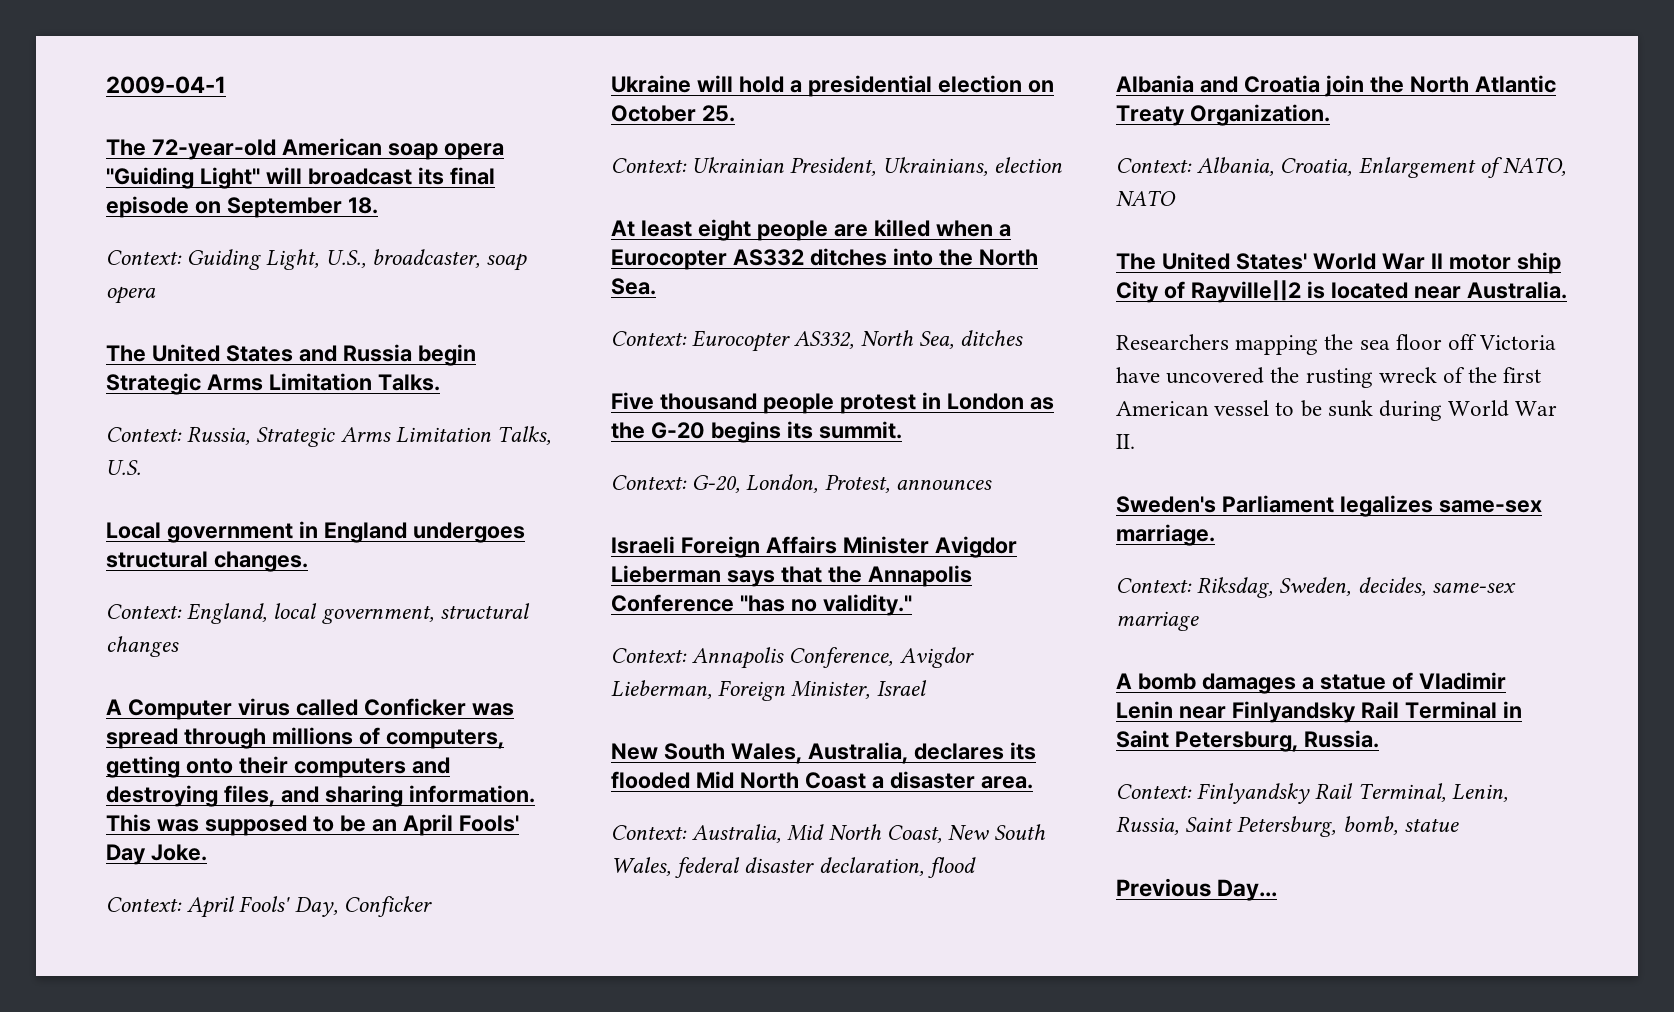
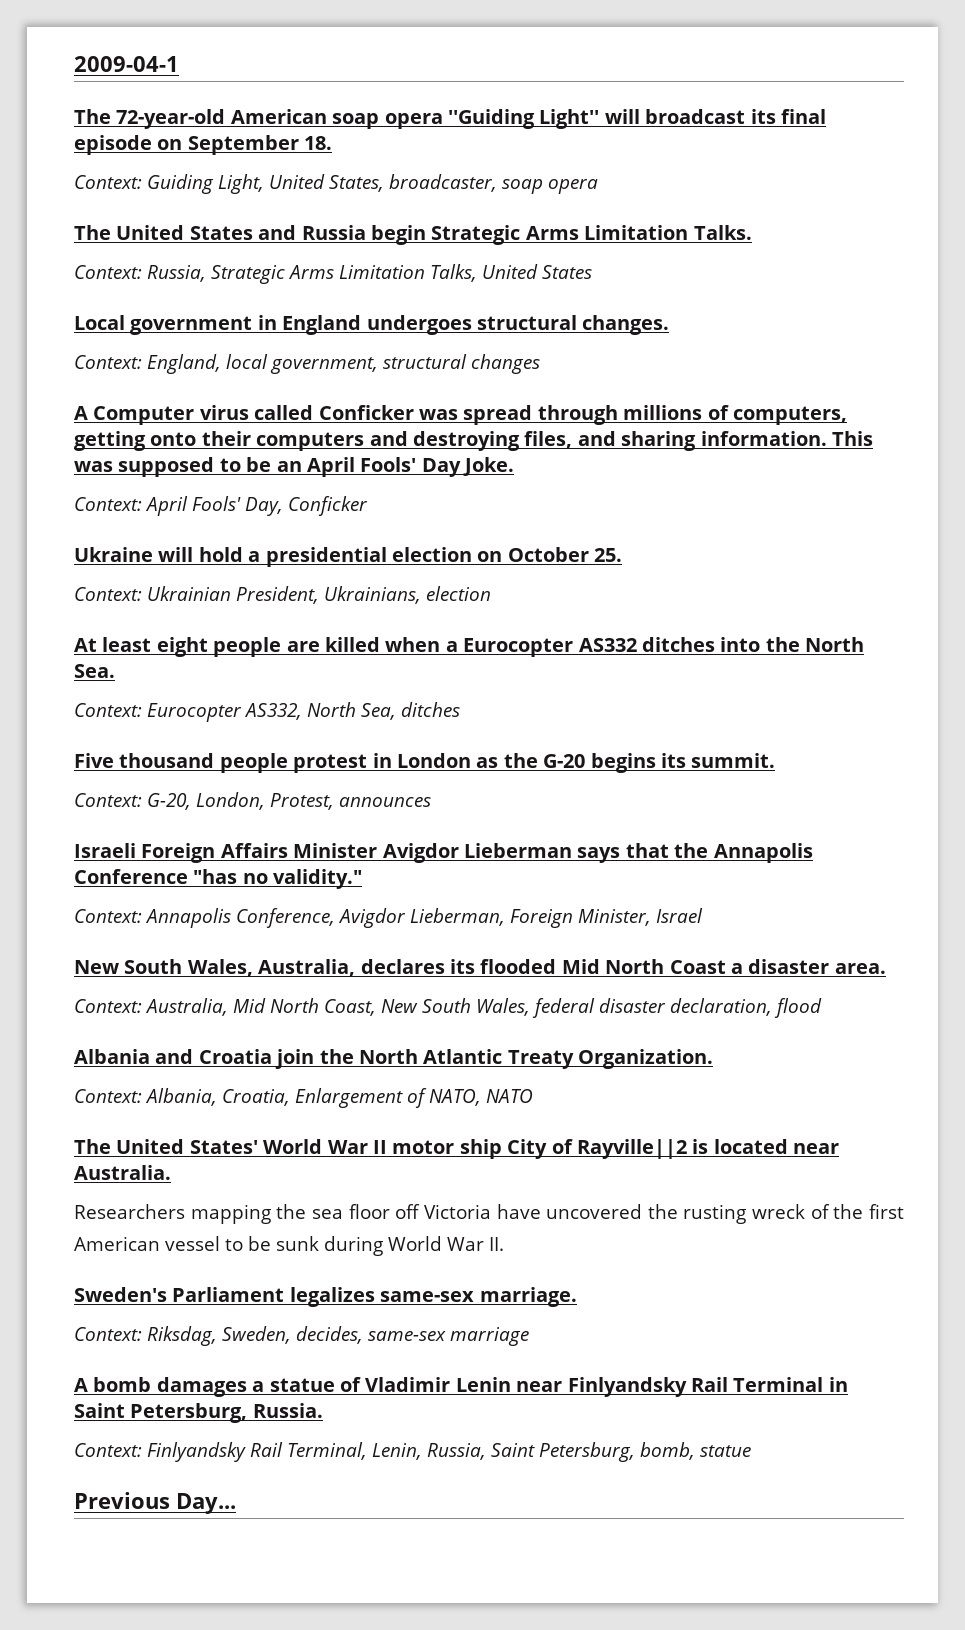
- Context: Guiding Light, U.S., broadcaster, soap opera
+ Context: Guiding Light, United States, broadcaster, soap opera
- Context: Russia, Strategic Arms Limitation Talks, U.S.
+ Context: Russia, Strategic Arms Limitation Talks, United States

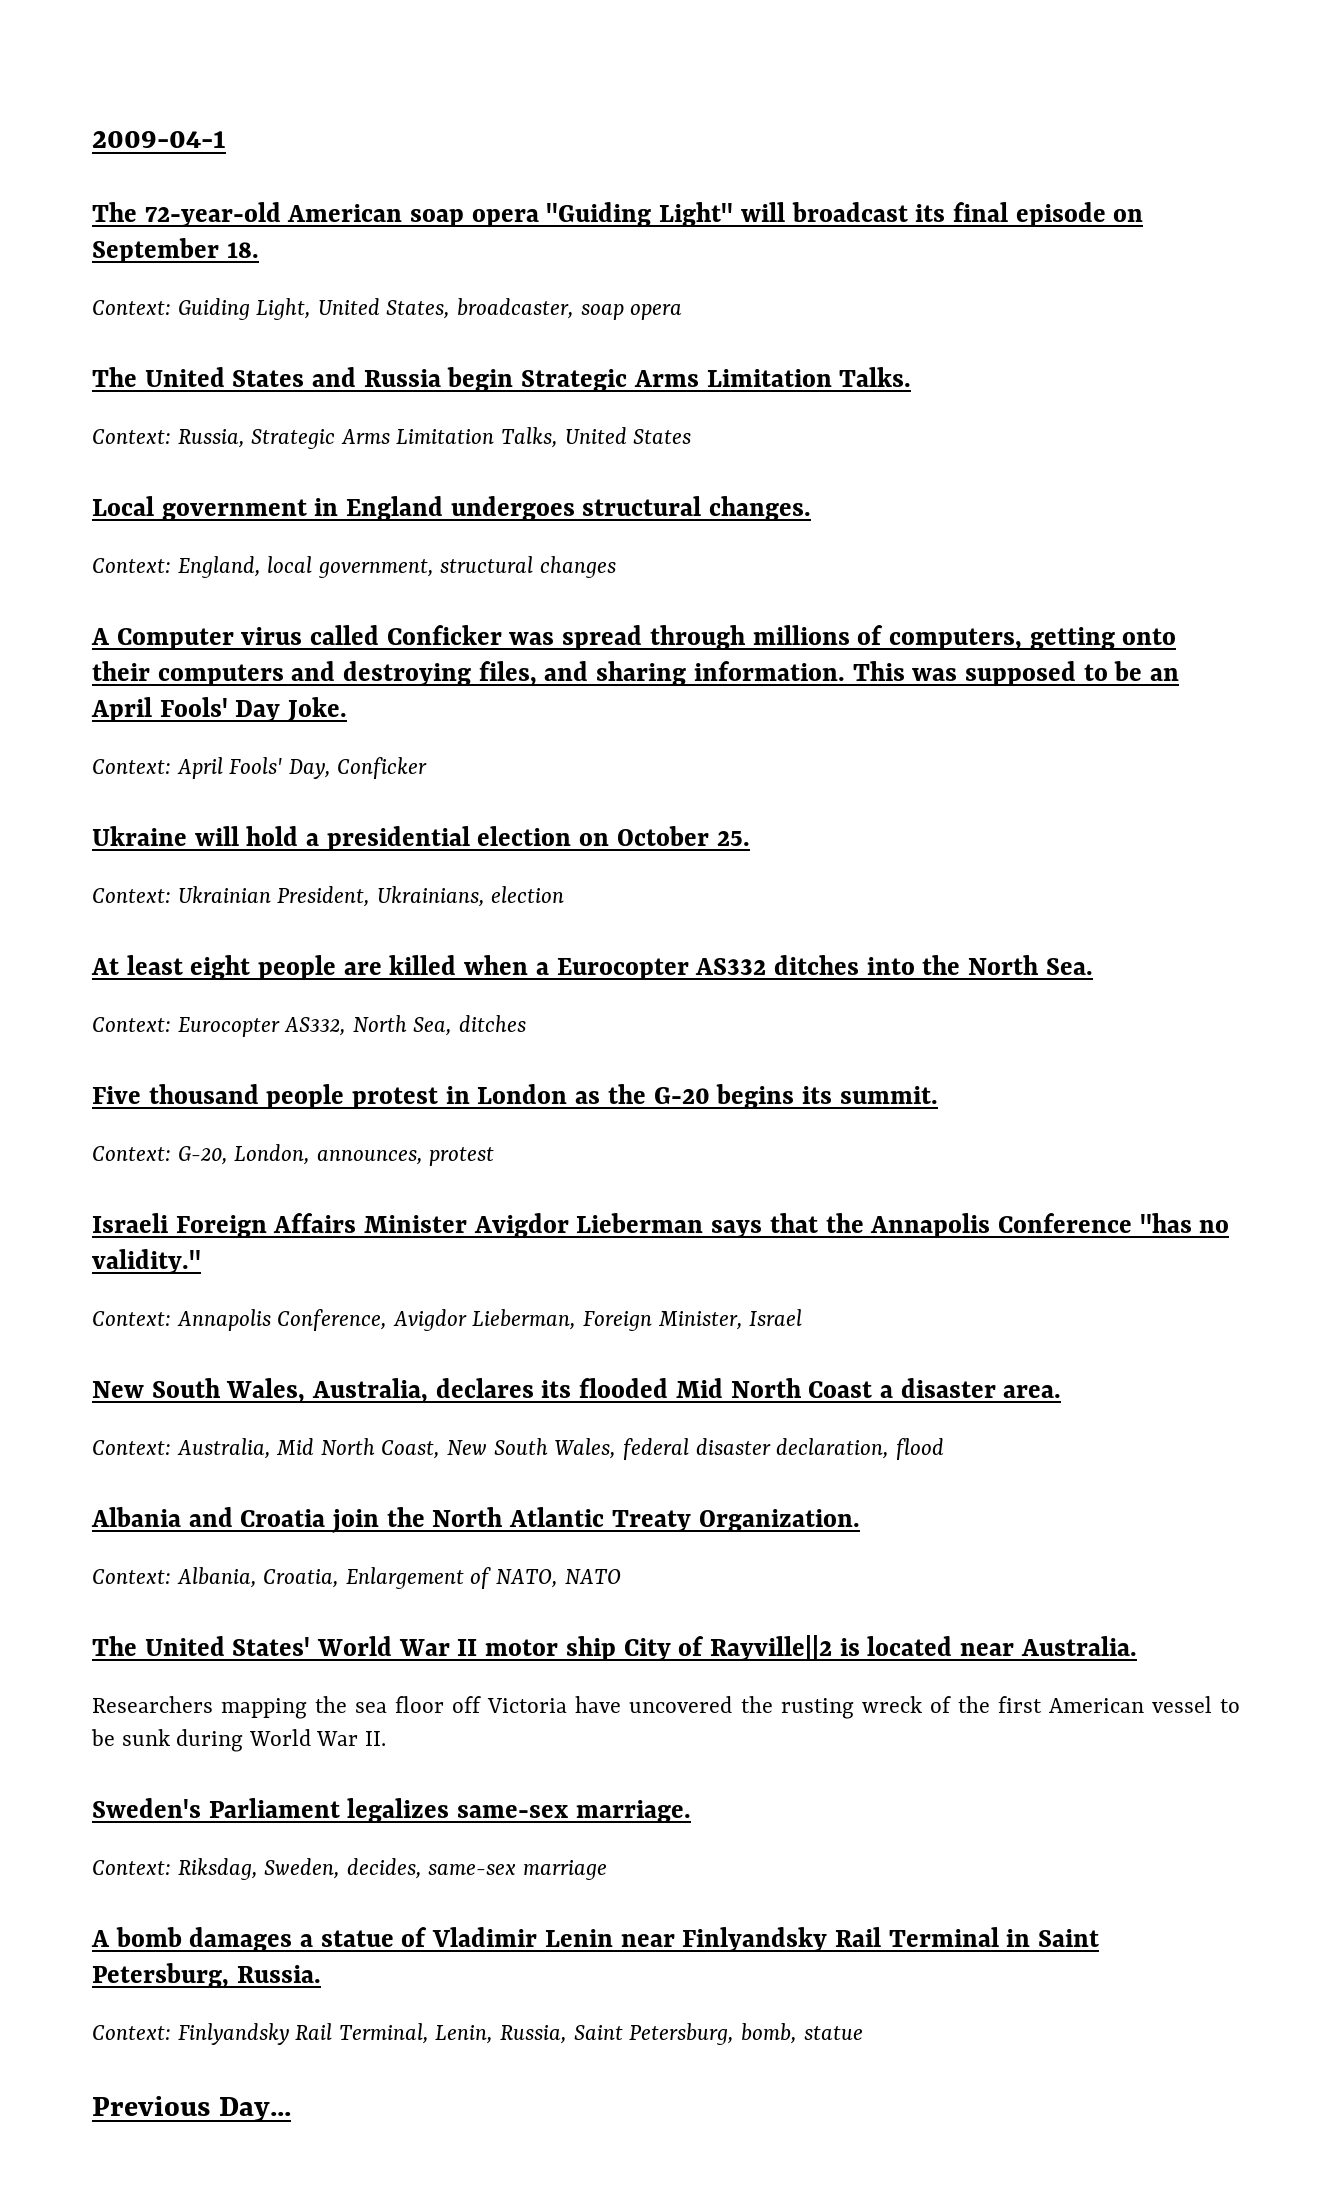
- Context: G-20, London, Protest, announces
+ Context: G-20, London, announces, protest

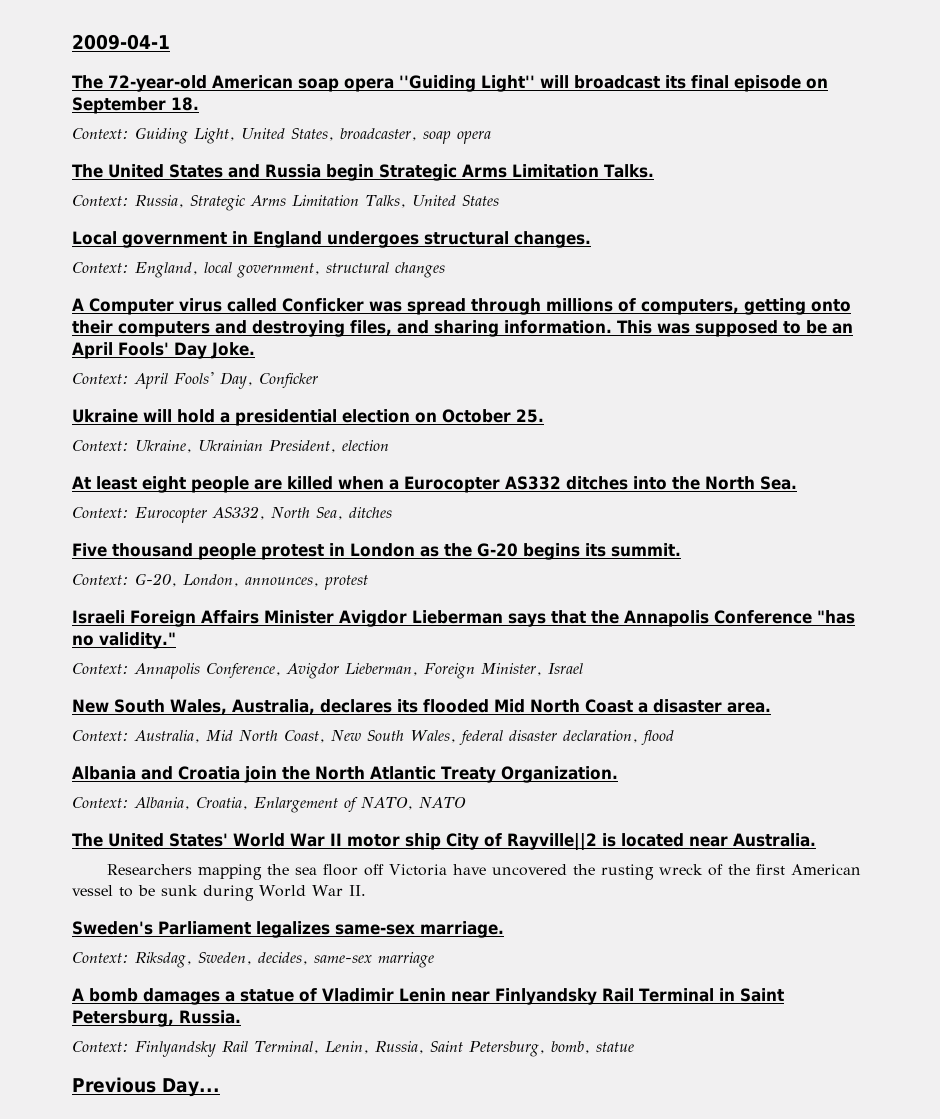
- Context: Ukrainian President, Ukrainians, election
+ Context: Ukraine, Ukrainian President, election

